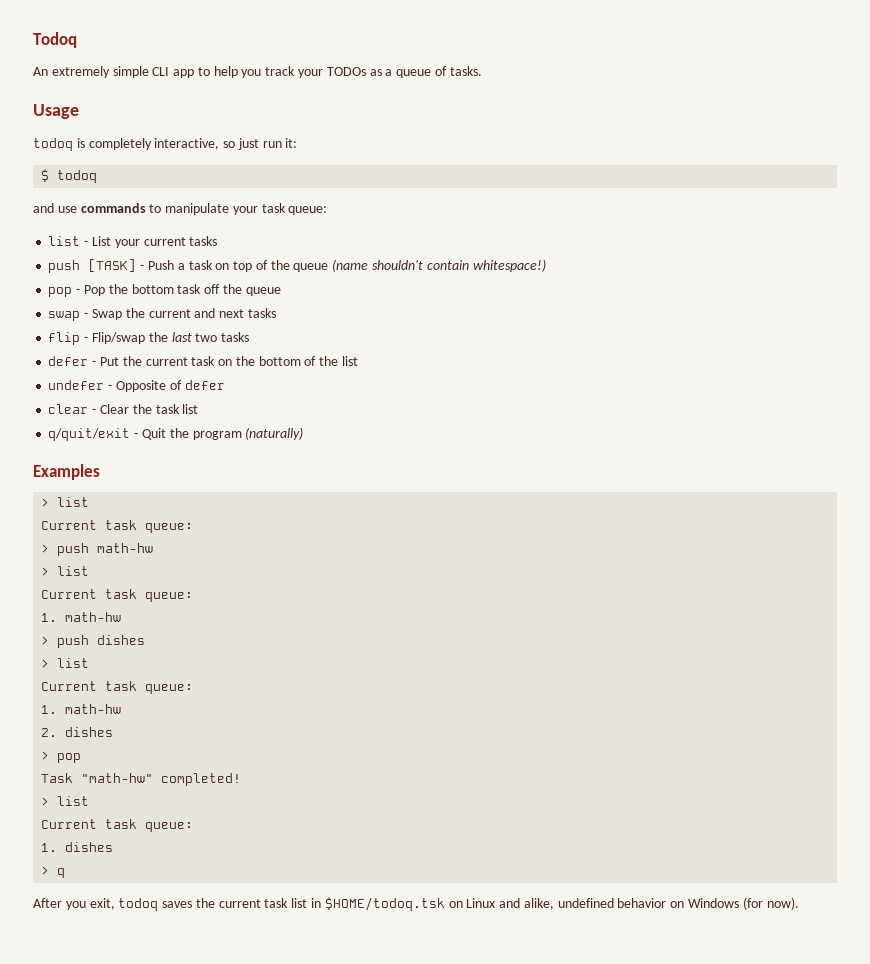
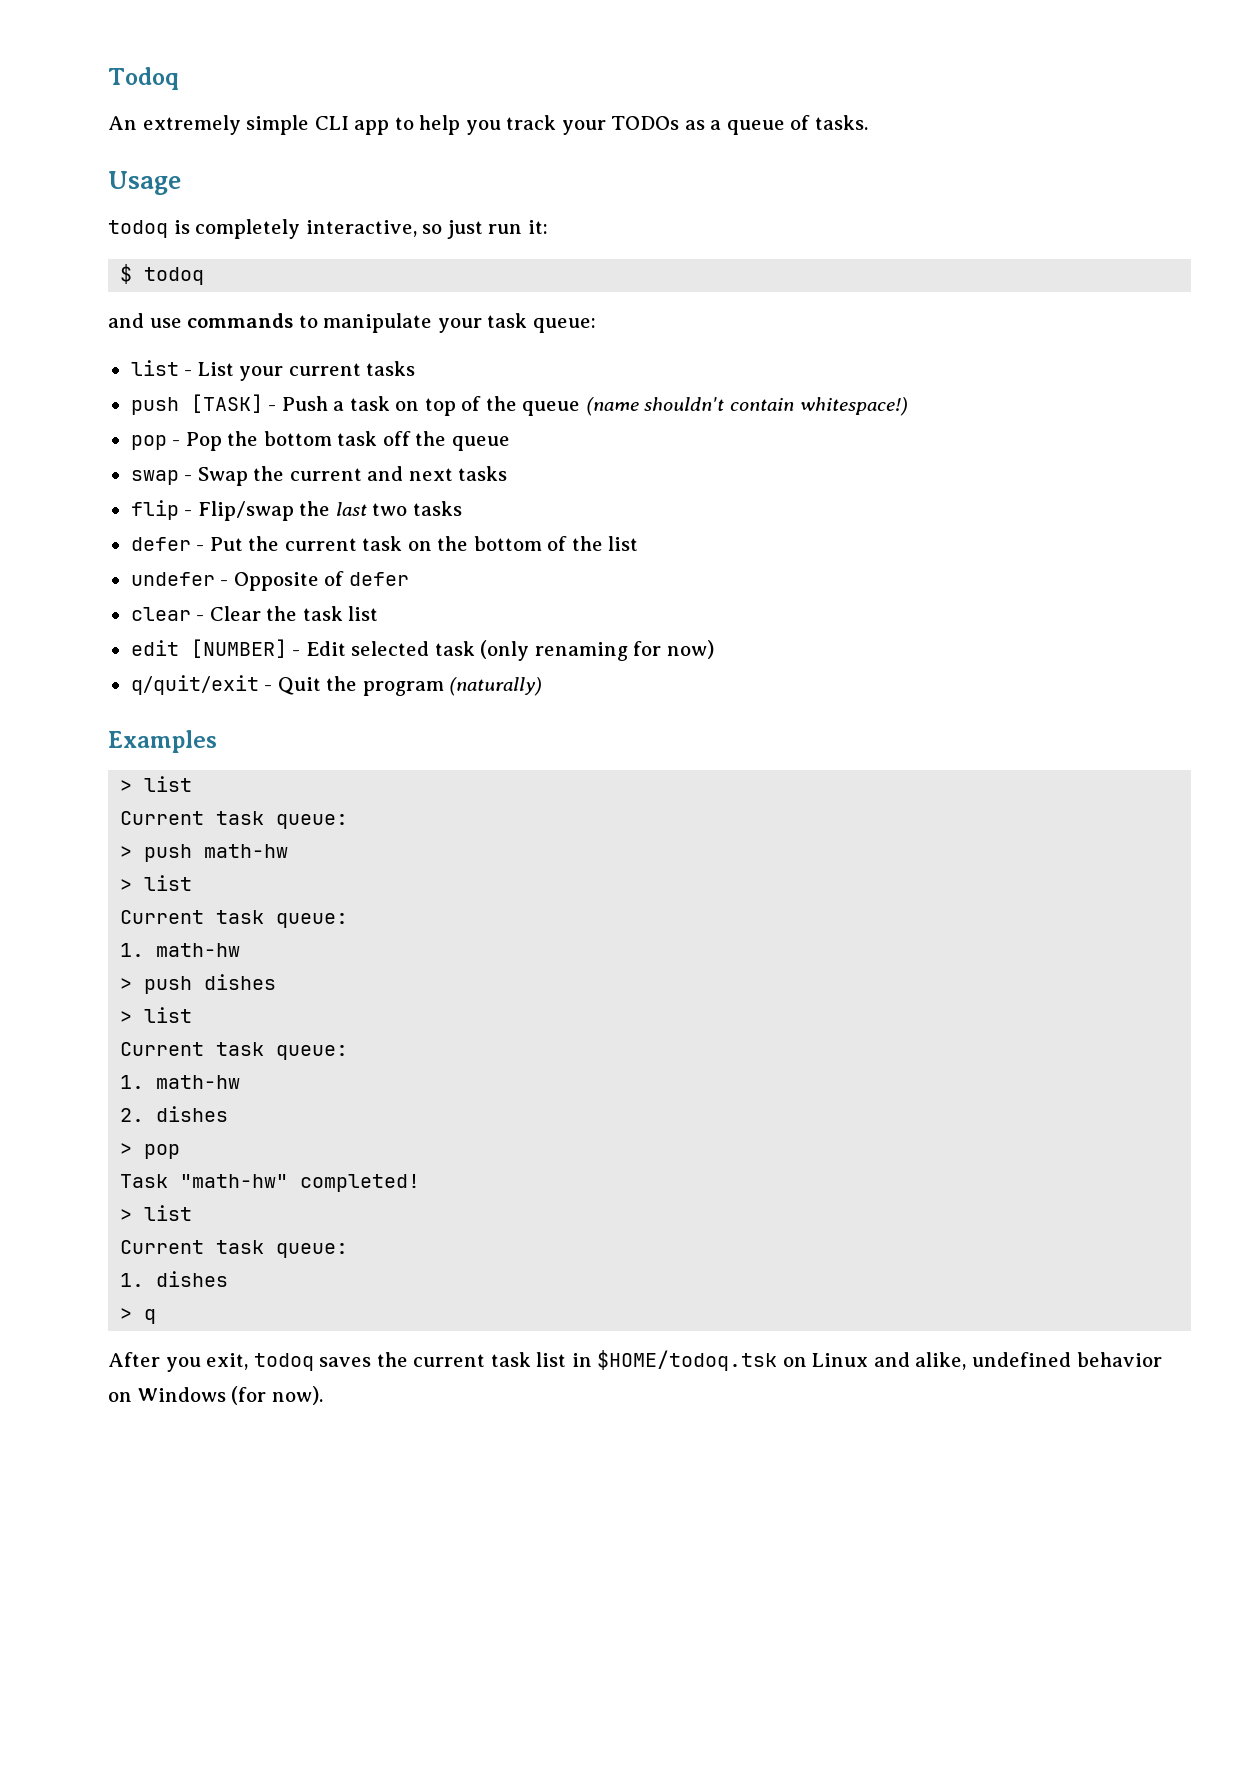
+ edit [NUMBER] - Edit selected task (only renaming for now)

